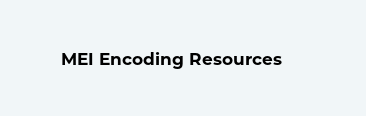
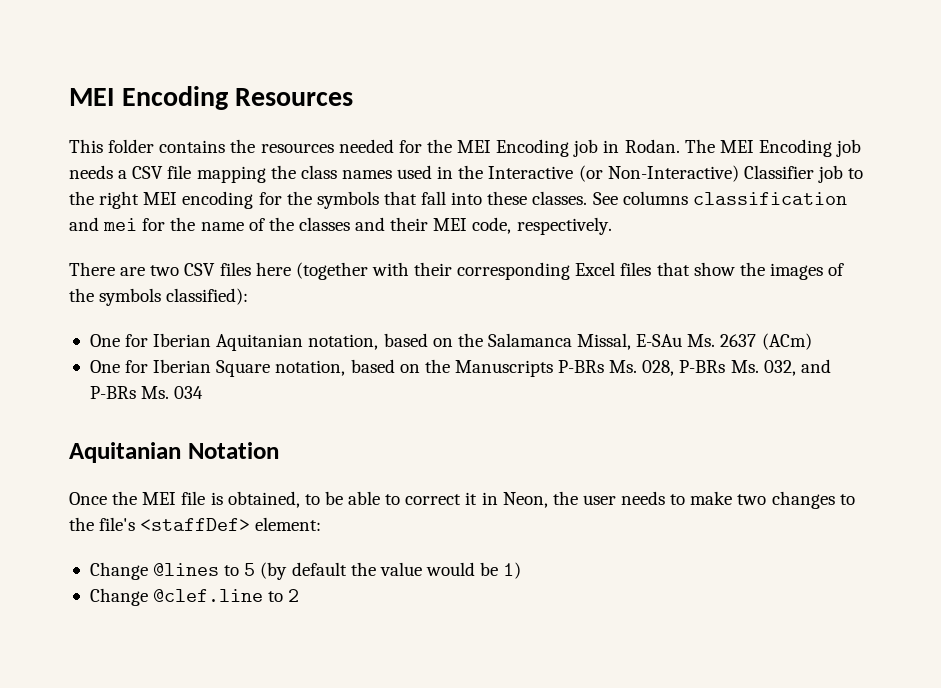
+ This folder contains the resources needed for the MEI Encoding job in Rodan. The MEI Encoding job needs a CSV file mapping the class names used in the Interactive (or Non-Interactive) Classifier job to the right MEI encoding for the symbols that fall into these classes. See columns classification and mei for the name of the classes and their MEI code, respectively.
+ There are two CSV files here (together with their corresponding Excel files that show the images of the symbols classified):
+ One for Iberian Aquitanian notation, based on the Salamanca Missal, E-SAu Ms. 2637 (ACm)
+ One for Iberian Square notation, based on the Manuscripts P-BRs Ms. 028, P-BRs Ms. 032, and P-BRs Ms. 034
+ Aquitanian Notation
+ Once the MEI file is obtained, to be able to correct it in Neon, the user needs to make two changes to the file's <staffDef> element:
+ Change @lines to 5 (by default the value would be 1)
+ Change @clef.line to 2

